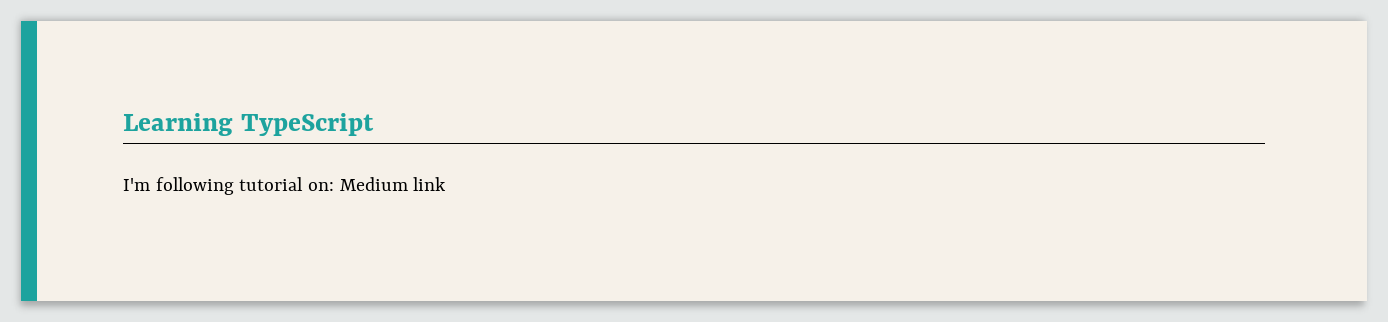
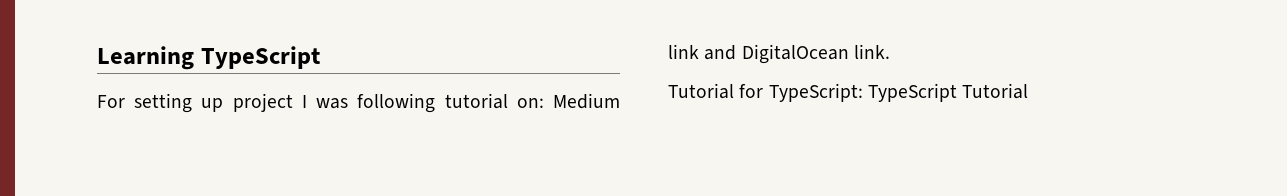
- I'm following tutorial on: Medium link
+ For setting up project I was following tutorial on: Medium link and DigitalOcean link.
+ Tutorial for TypeScript: TypeScript Tutorial

